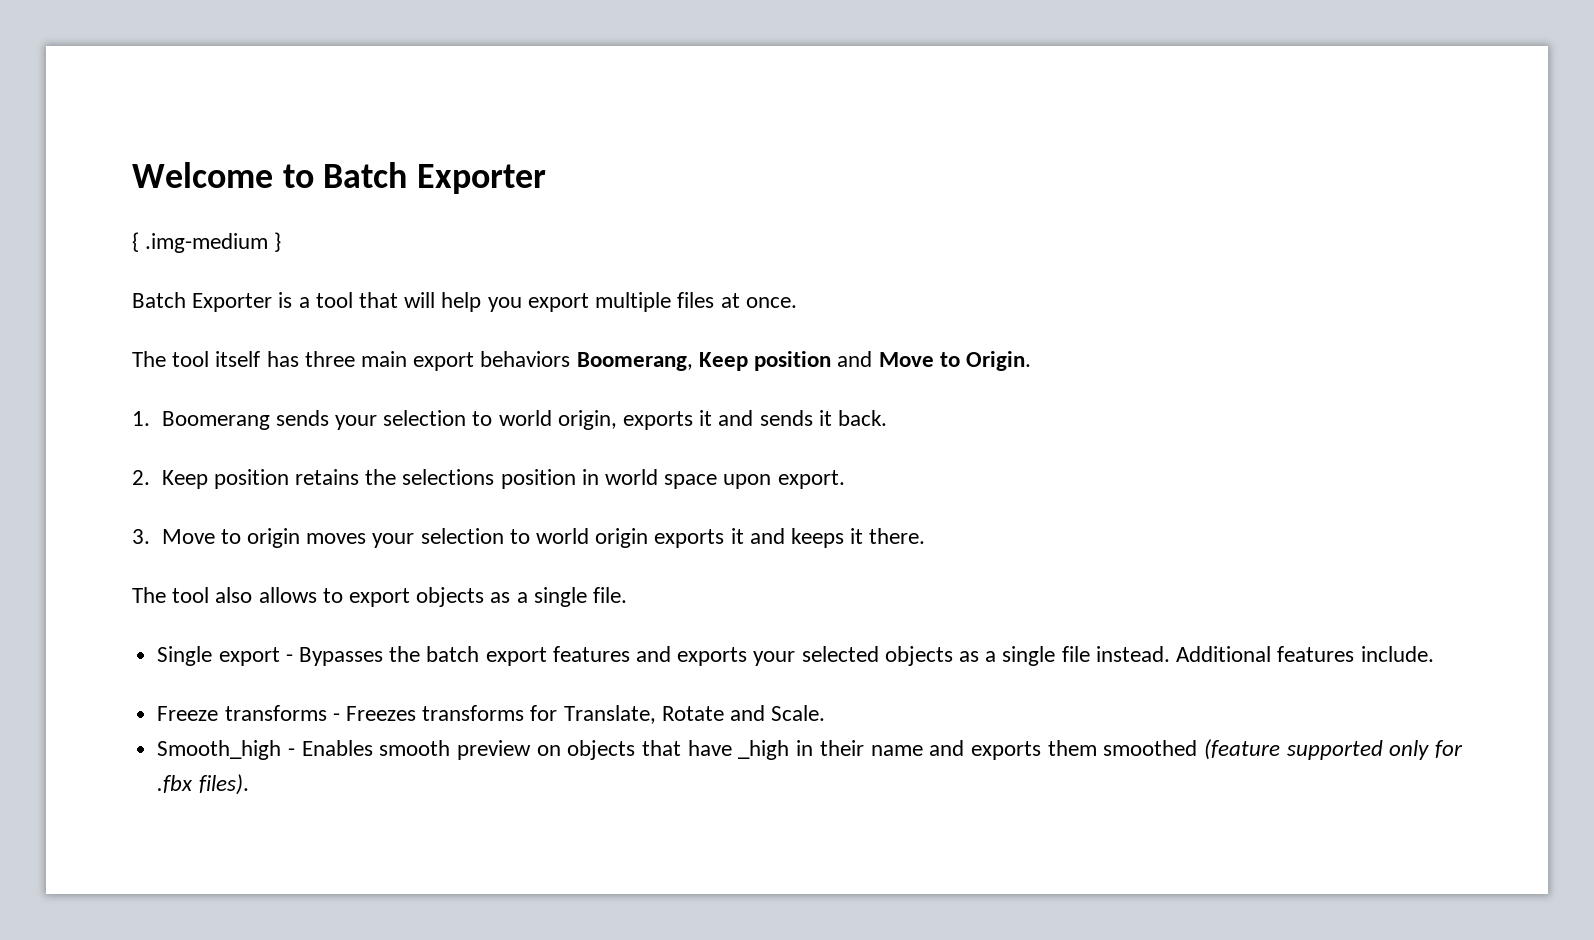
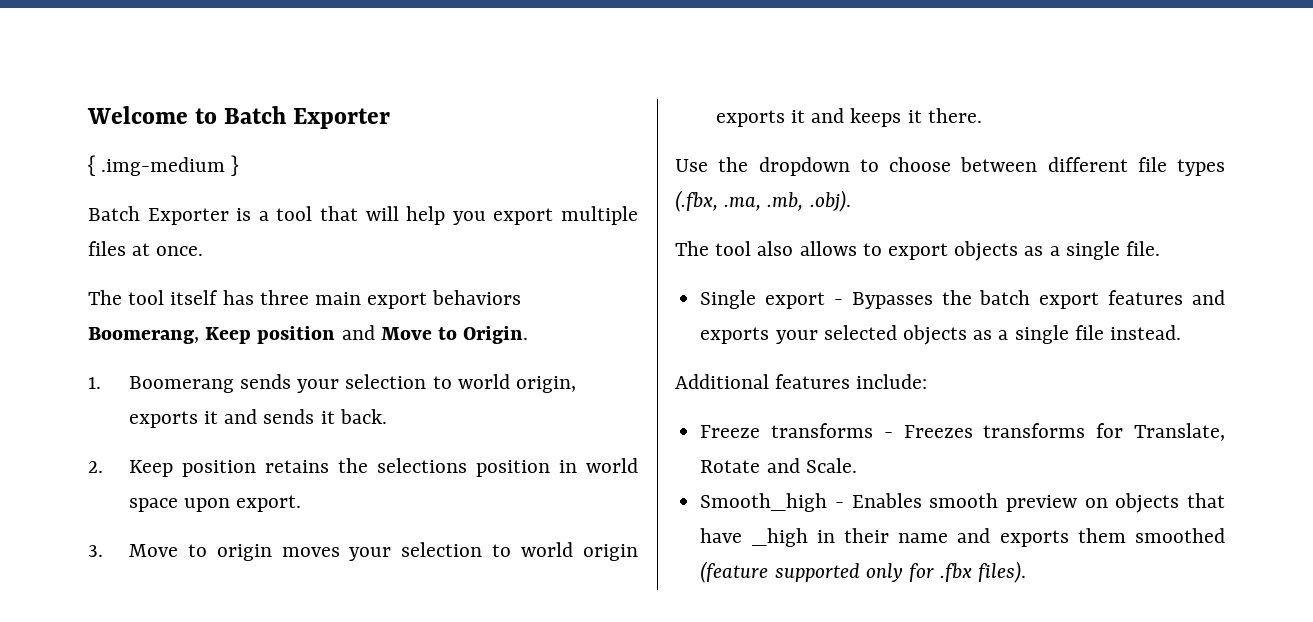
+ Use the dropdown to choose between different file types (.fbx, .ma, .mb, .obj).
- Single export - Bypasses the batch export features and exports your selected objects as a single file instead. Additional features include.
+ Single export - Bypasses the batch export features and exports your selected objects as a single file instead.
+ Additional features include:

